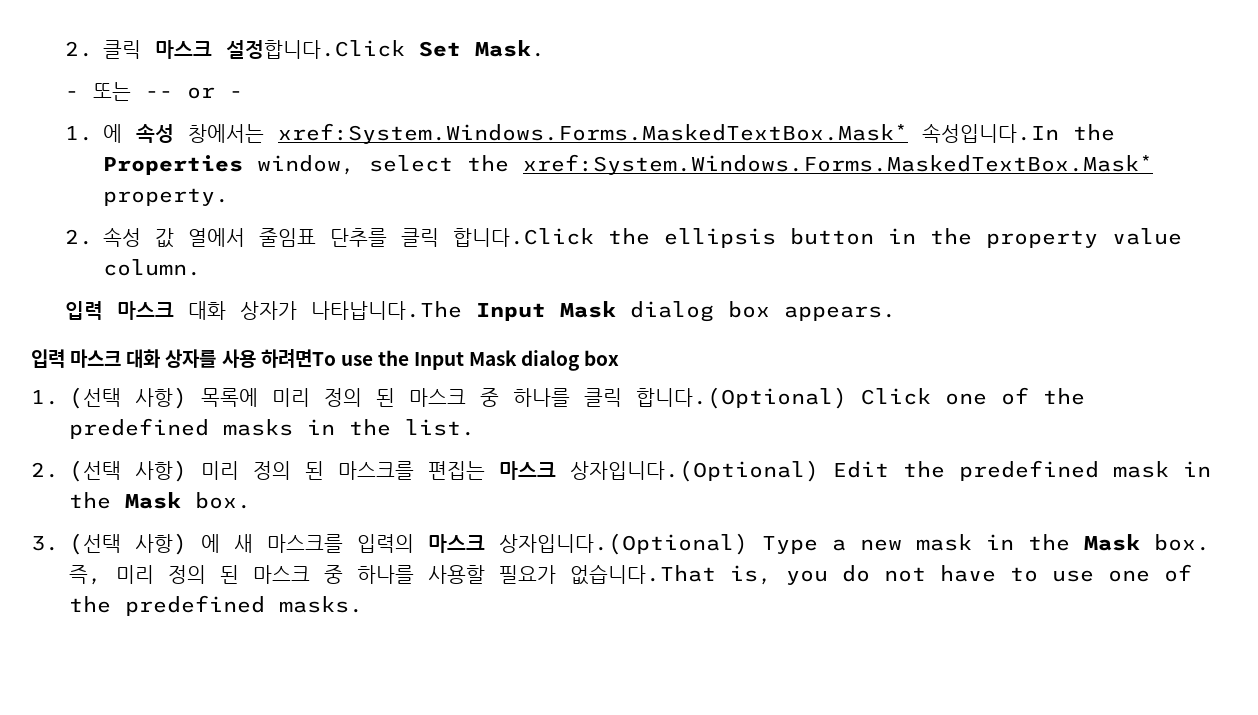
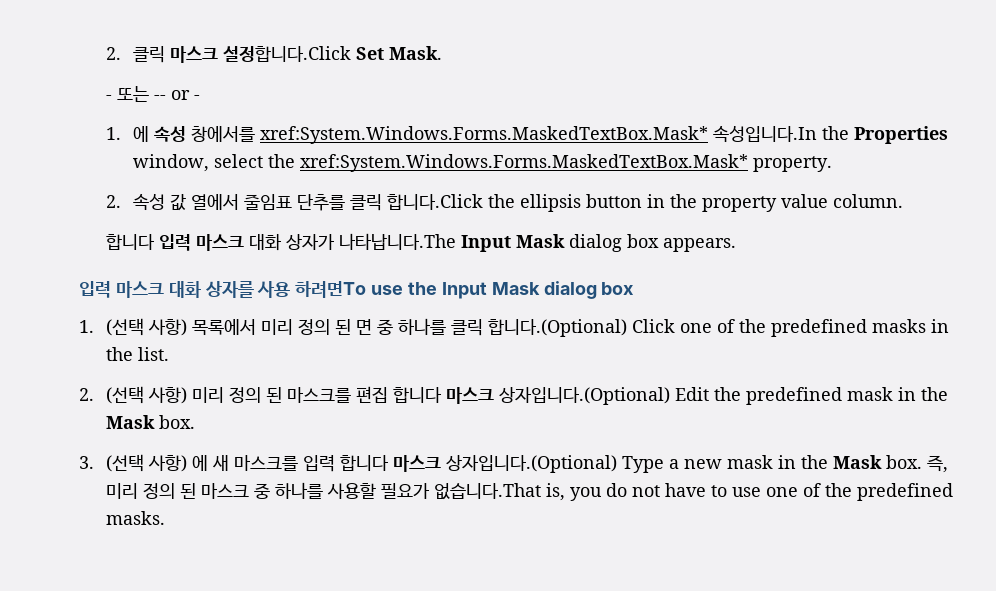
- 1. 에 속성 창에서는 xref:System.Windows.Forms.MaskedTextBox.Mask* 속성입니다.In the Properties window, select the xref:System.Windows.Forms.MaskedTextBox.Mask* property.
+ 1. 에 속성 창에서를 xref:System.Windows.Forms.MaskedTextBox.Mask* 속성입니다.In the Properties window, select the xref:System.Windows.Forms.MaskedTextBox.Mask* property.
- 입력 마스크 대화 상자가 나타납니다.The Input Mask dialog box appears.
+ 합니다 입력 마스크 대화 상자가 나타납니다.The Input Mask dialog box appears.
- 1. (선택 사항) 목록에 미리 정의 된 마스크 중 하나를 클릭 합니다.(Optional) Click one of the predefined masks in the list.
+ 1. (선택 사항) 목록에서 미리 정의 된 면 중 하나를 클릭 합니다.(Optional) Click one of the predefined masks in the list.
- 2. (선택 사항) 미리 정의 된 마스크를 편집는 마스크 상자입니다.(Optional) Edit the predefined mask in the Mask box.
+ 2. (선택 사항) 미리 정의 된 마스크를 편집 합니다 마스크 상자입니다.(Optional) Edit the predefined mask in the Mask box.
- 3. (선택 사항) 에 새 마스크를 입력의 마스크 상자입니다.(Optional) Type a new mask in the Mask box.
+ 3. (선택 사항) 에 새 마스크를 입력 합니다 마스크 상자입니다.(Optional) Type a new mask in the Mask box.

